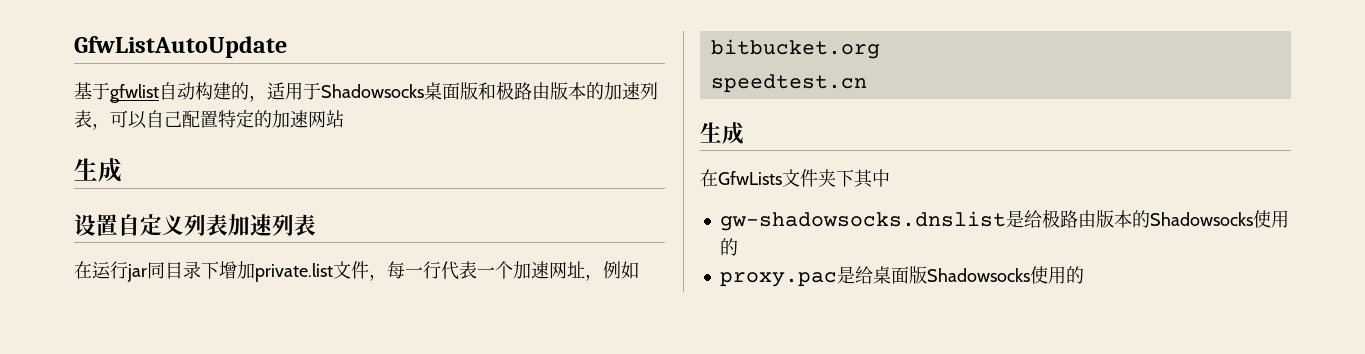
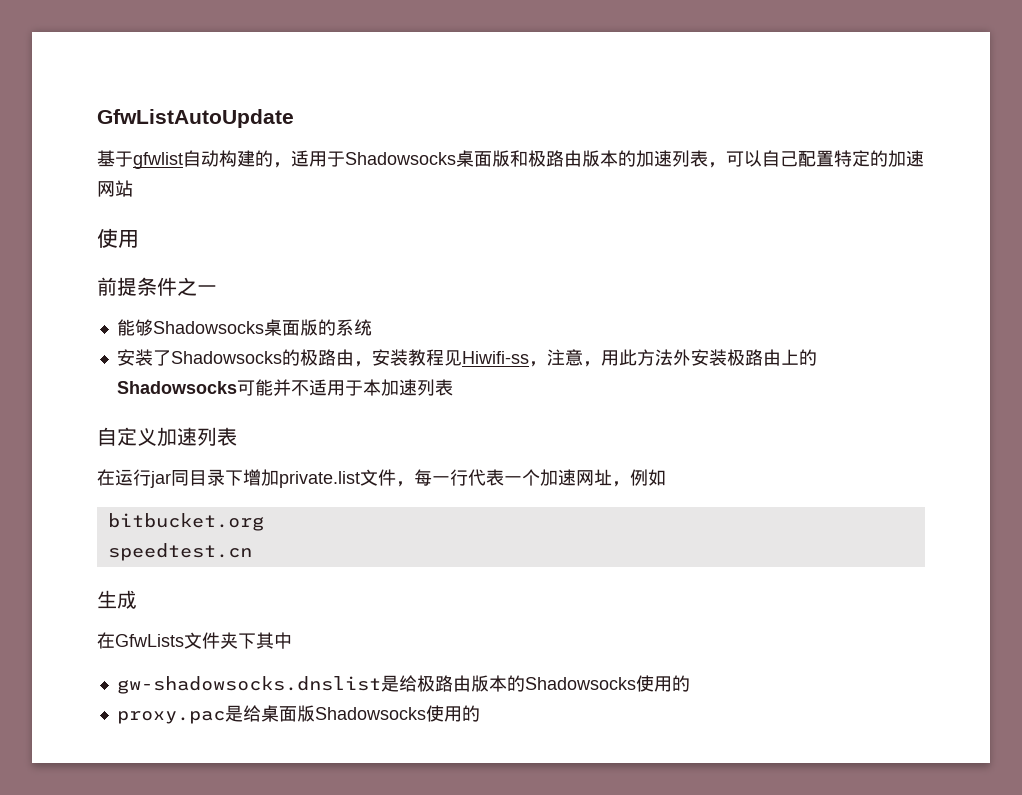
  基于gfwlist自动构建的，适用于Shadowsocks桌面版和极路由版本的加速列表，可以自己配置特定的加速网站
- 生成
- 设置自定义列表加速列表
+ 使用
+ 前提条件之一
+ 能够Shadowsocks桌面版的系统
+ 安装了Shadowsocks的极路由，安装教程见Hiwifi-ss，注意，用此方法外安装极路由上的Shadowsocks可能并不适用于本加速列表
+ 自定义加速列表

